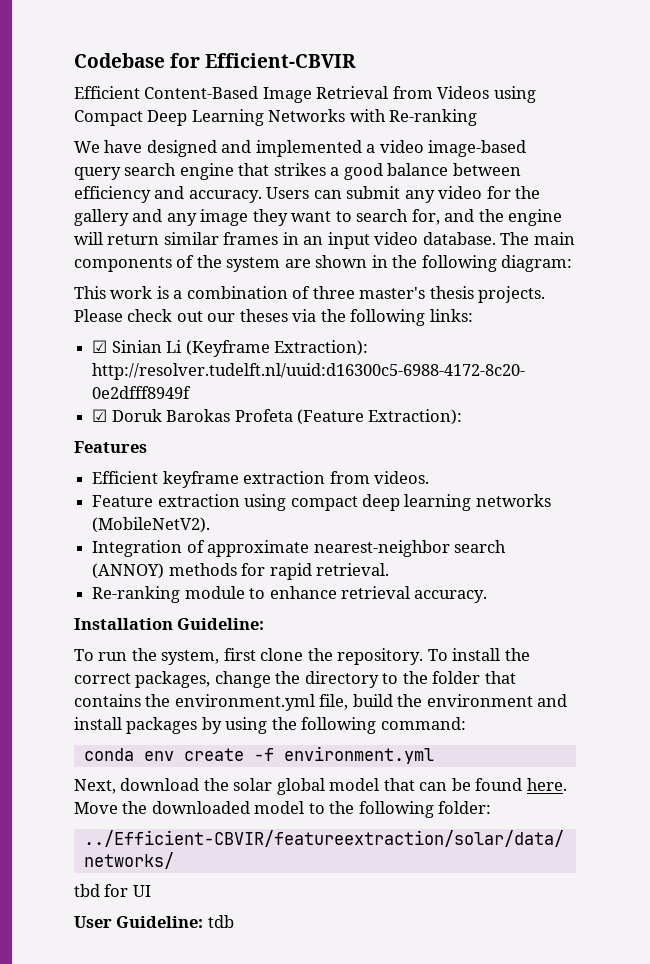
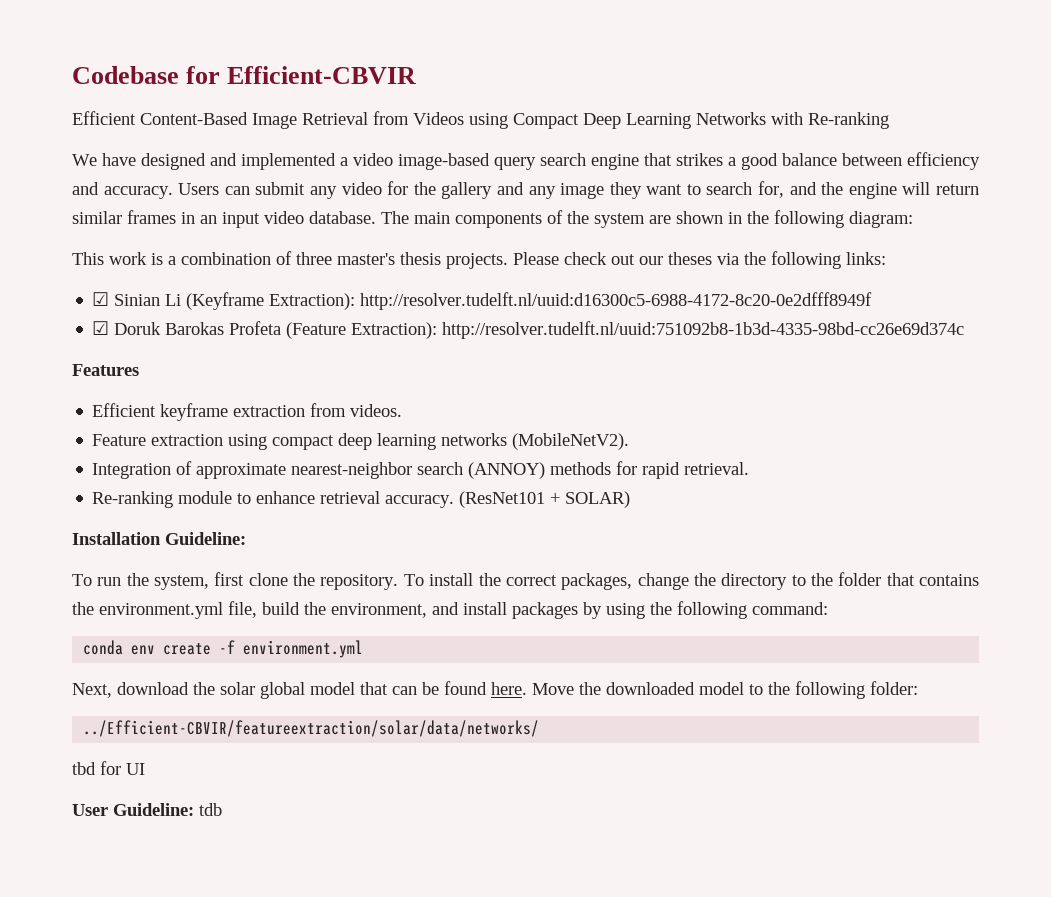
- ☑ Doruk Barokas Profeta (Feature Extraction):
+ ☑ Doruk Barokas Profeta (Feature Extraction): http://resolver.tudelft.nl/uuid:751092b8-1b3d-4335-98bd-cc26e69d374c
+ (ResNet101 + SOLAR)
- To install the correct packages, change the directory to the folder that contains the environment.yml file, build the environment and install packages by using the following command:
+ To install the correct packages, change the directory to the folder that contains the environment.yml file, build the environment, and install packages by using the following command:

